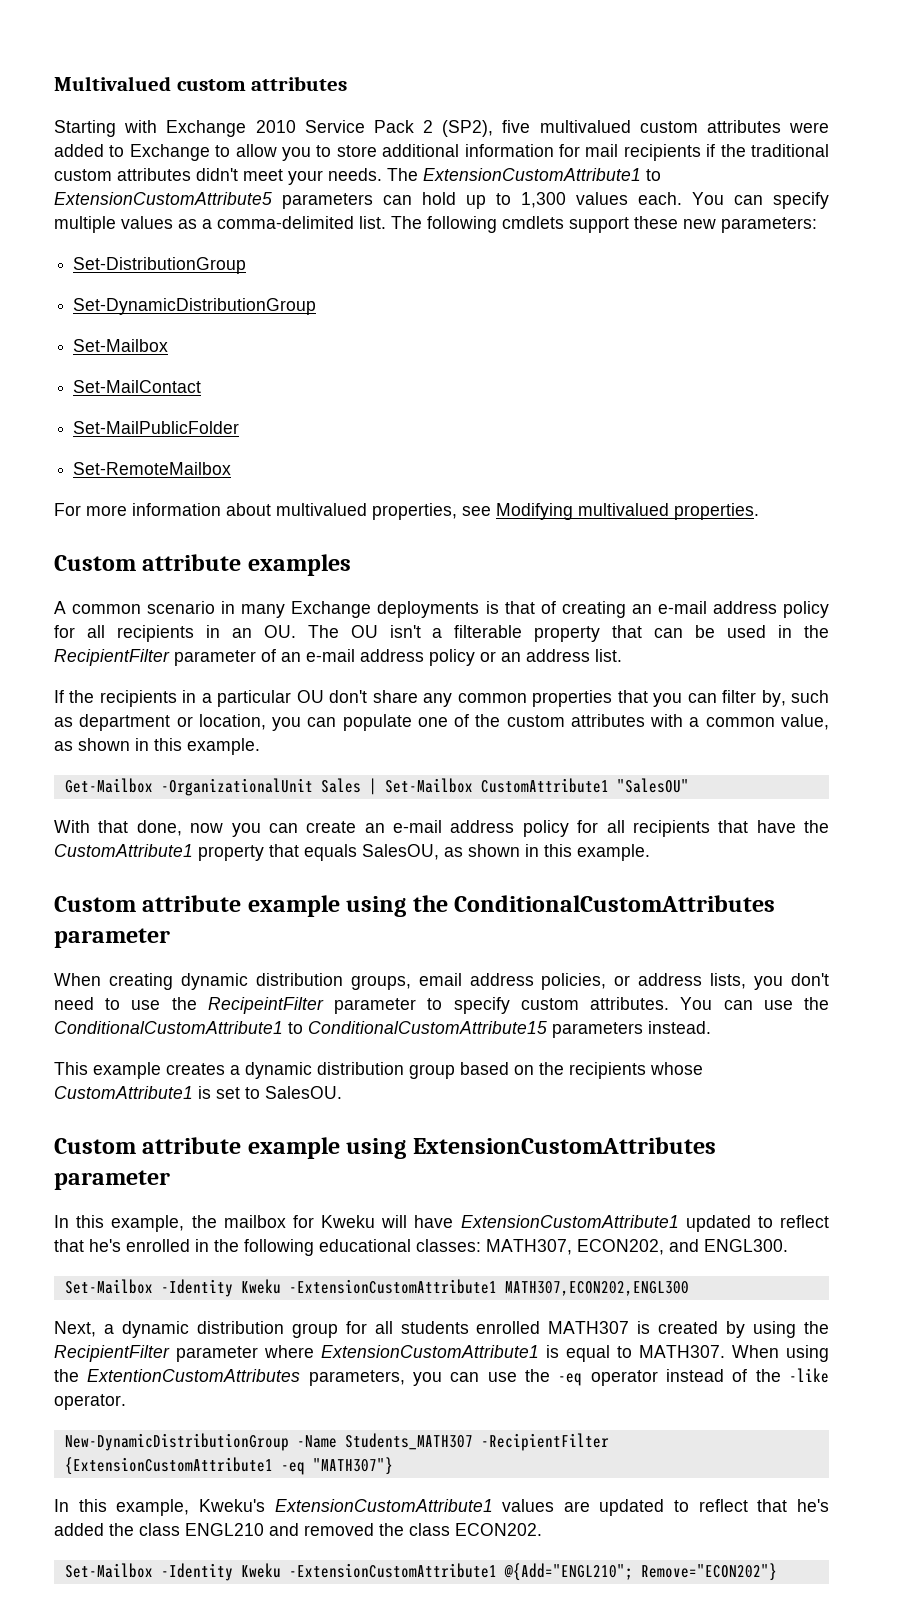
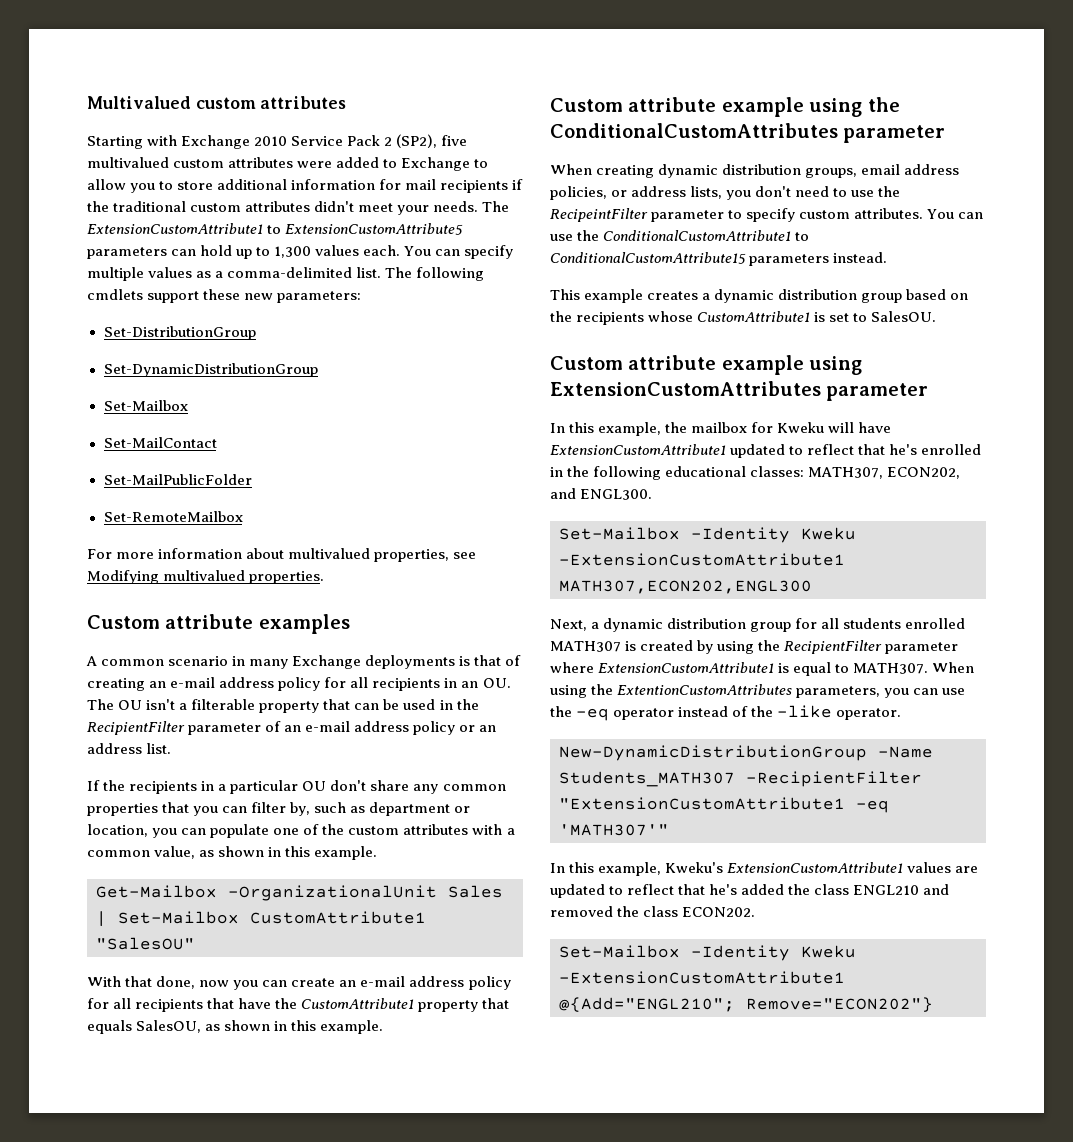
- New-DynamicDistributionGroup -Name Students_MATH307 -RecipientFilter {ExtensionCustomAttribute1 -eq "MATH307"}
+ New-DynamicDistributionGroup -Name Students_MATH307 -RecipientFilter "ExtensionCustomAttribute1 -eq 'MATH307'"

